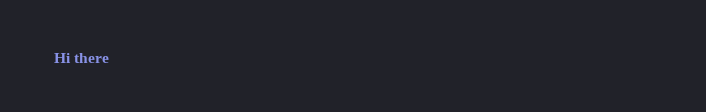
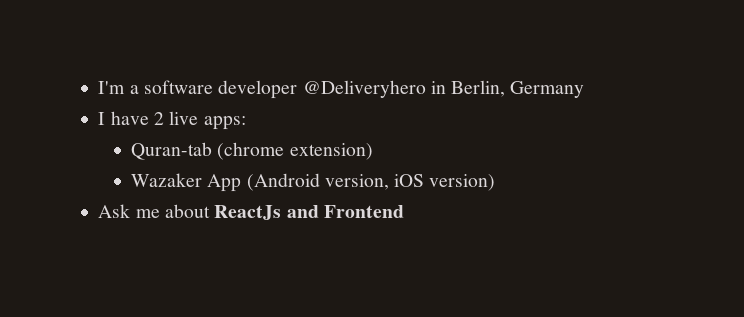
- Hi there
+ I'm a software developer @Deliveryhero in Berlin, Germany
+ I have 2 live apps:
+ Quran-tab (chrome extension)
+ Wazaker App (Android version, iOS version)
+ Ask me about ReactJs and Frontend

